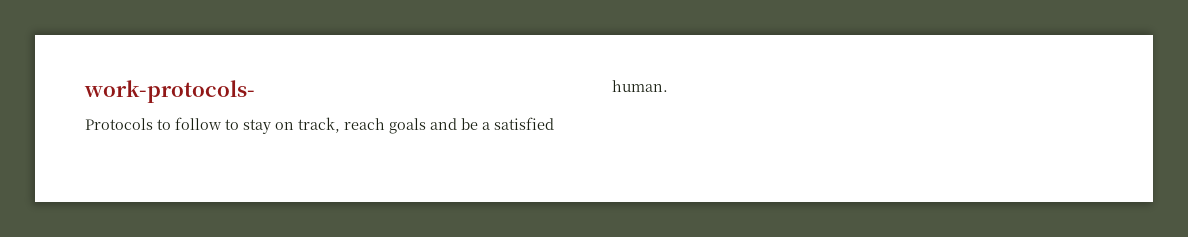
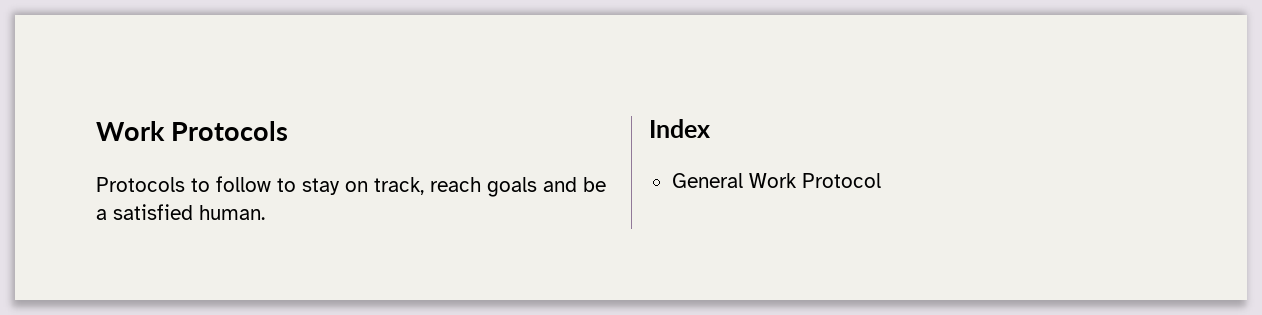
- work-protocols-
+ Work Protocols
+ Index
+ General Work Protocol

